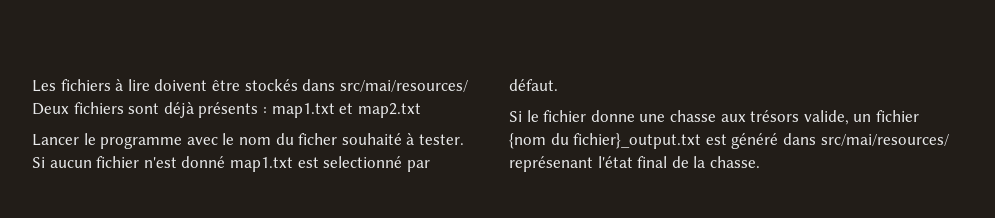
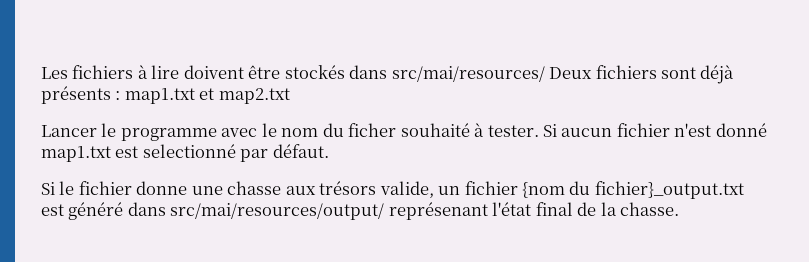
- Si le fichier donne une chasse aux trésors valide, un fichier {nom du fichier}_output.txt est généré dans src/mai/resources/ représenant l'état final de la chasse.
+ Si le fichier donne une chasse aux trésors valide, un fichier {nom du fichier}_output.txt est généré dans src/mai/resources/output/ représenant l'état final de la chasse.

